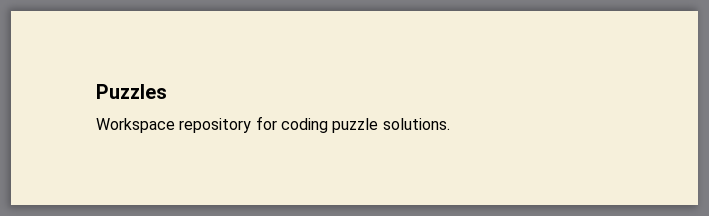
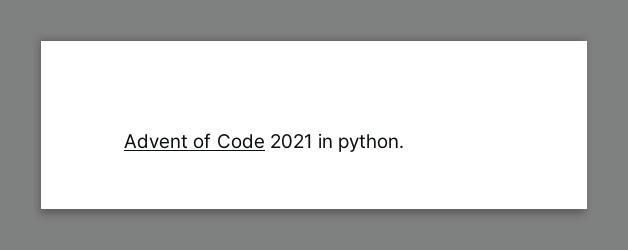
- Puzzles
- Workspace repository for coding puzzle solutions.
+ Advent of Code 2021 in python.

